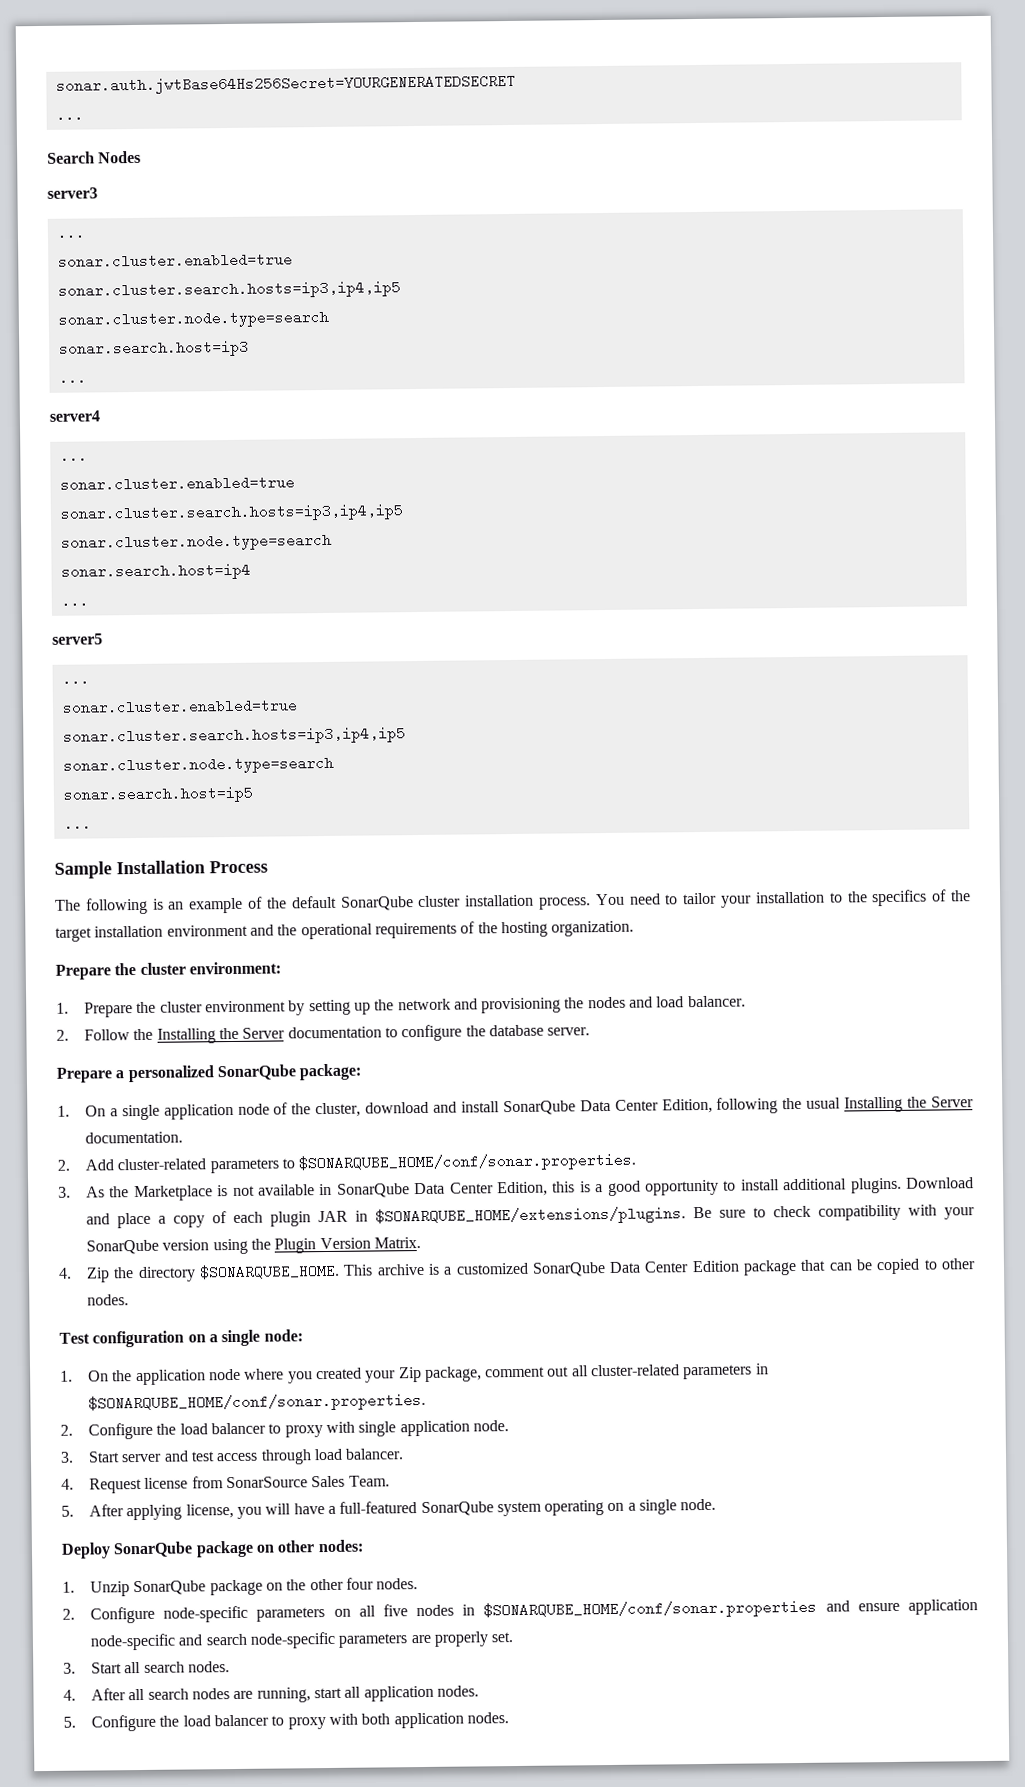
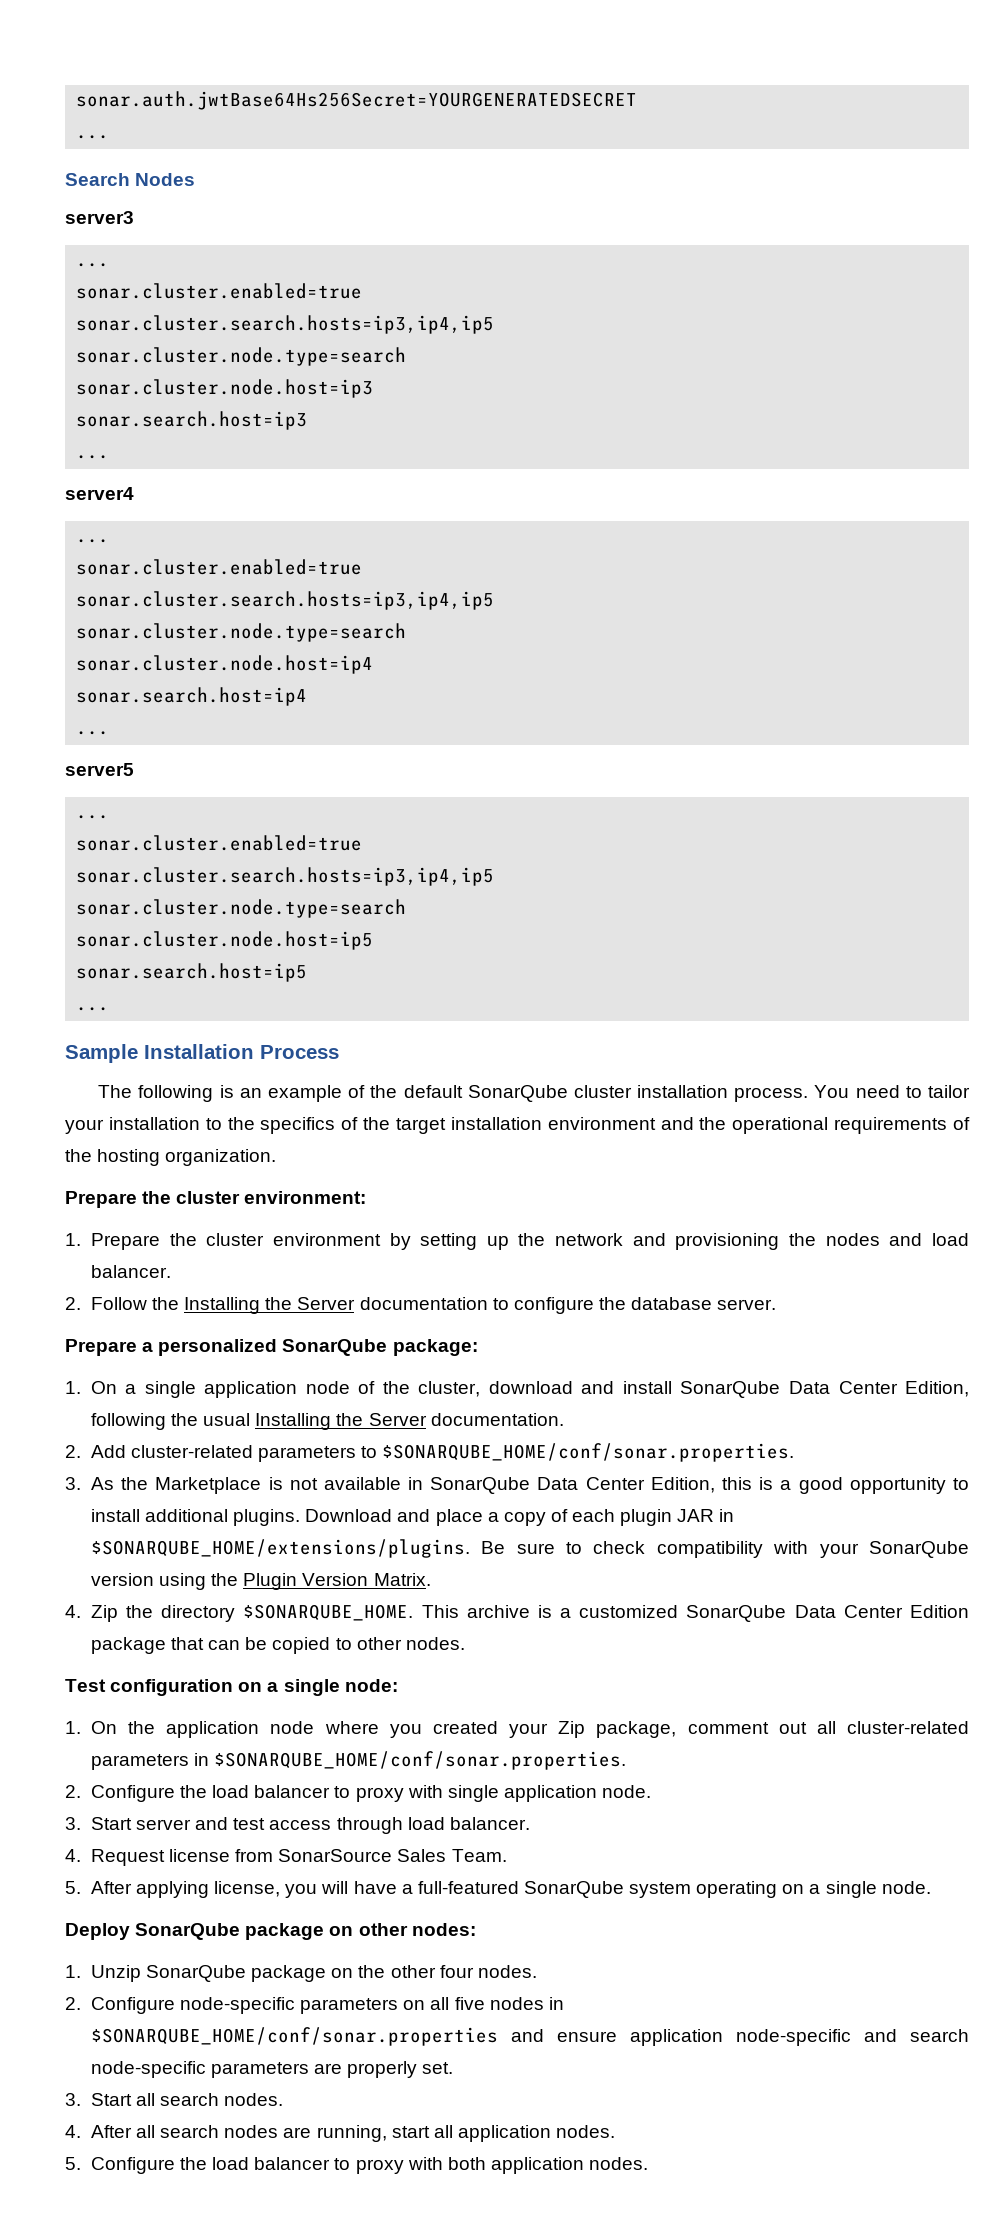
+ sonar.cluster.node.host=ip3
+ sonar.cluster.node.host=ip4
+ sonar.cluster.node.host=ip5

